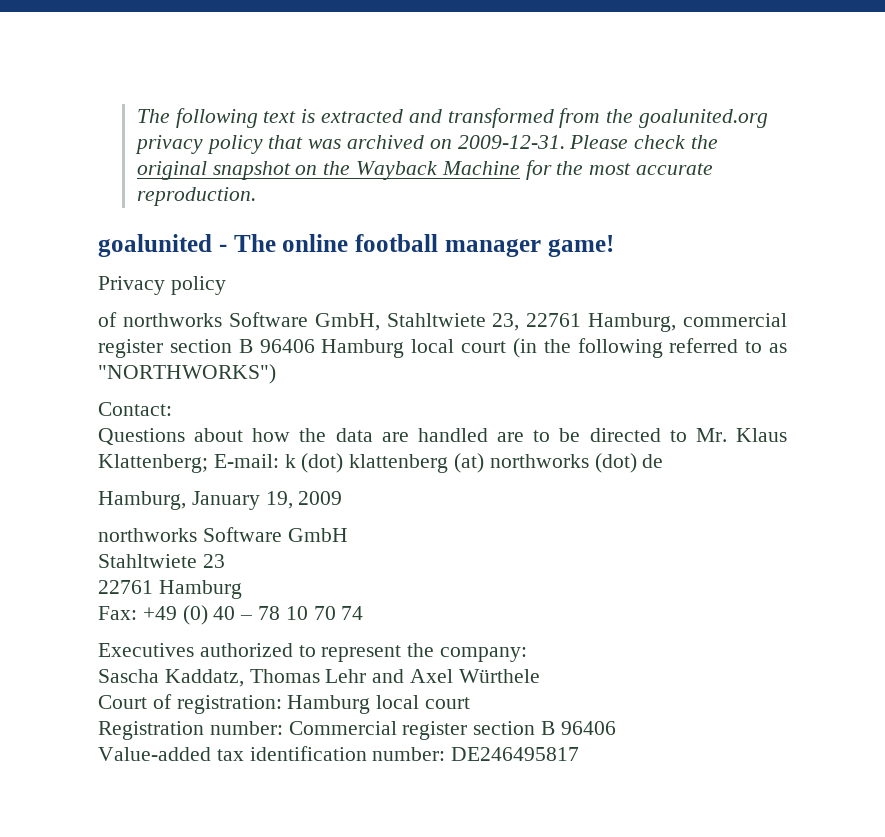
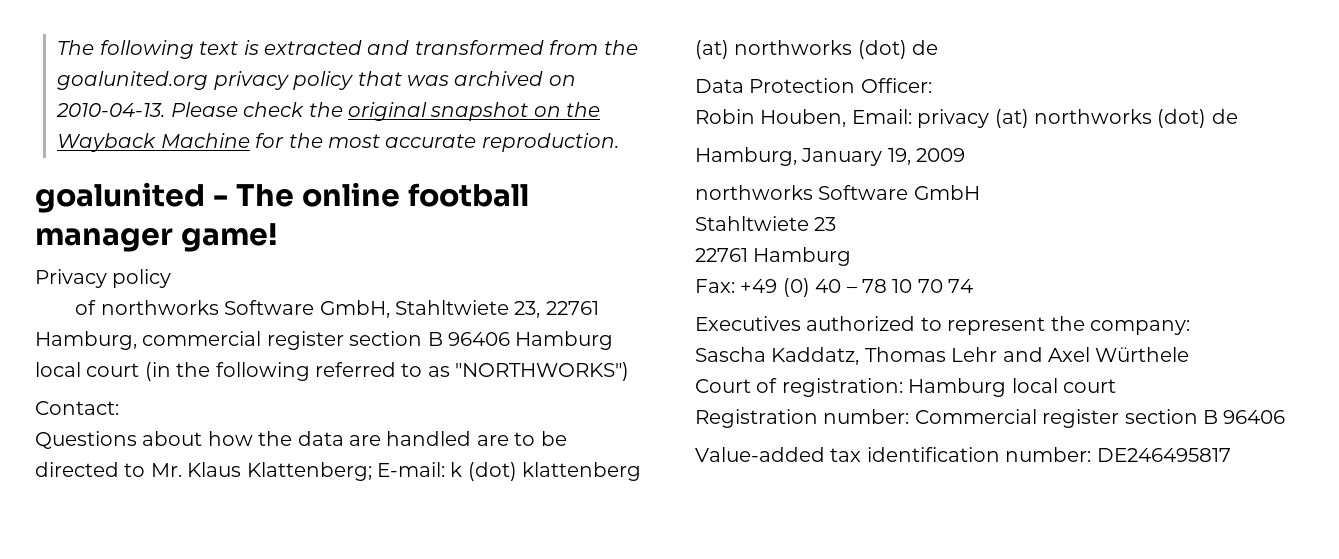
- The following text is extracted and transformed from the goalunited.org privacy policy that was archived on 2009-12-31.
+ The following text is extracted and transformed from the goalunited.org privacy policy that was archived on 2010-04-13.
+ Data Protection Officer:
+ Robin Houben, Email: privacy (at) northworks (dot) de

